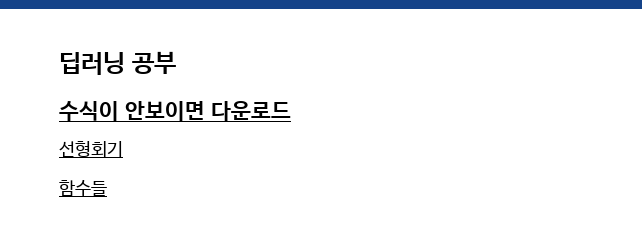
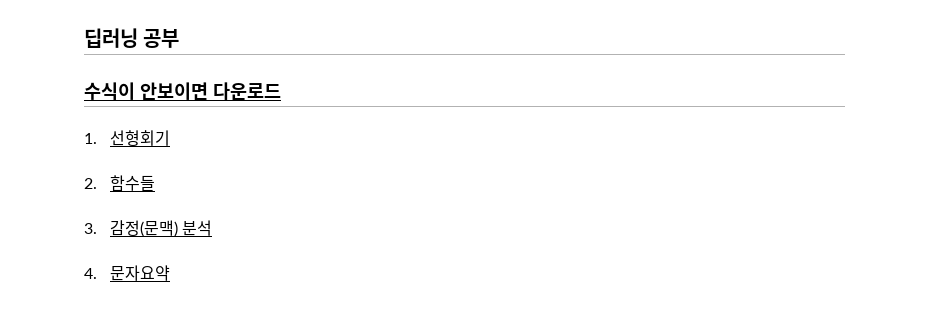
- 선형회기
+ 1. 선형회기
- 함수들
+ 2. 함수들
+ 3. 감정(문맥) 분석
+ 4. 문자요약

